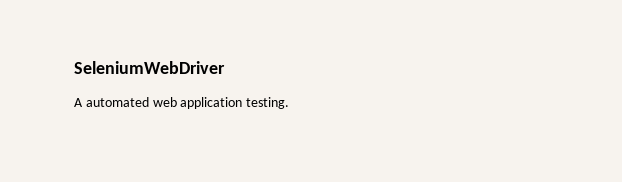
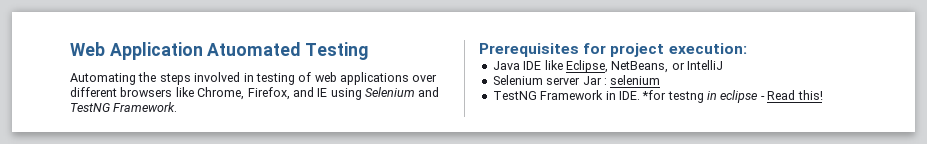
- SeleniumWebDriver
- A automated web application testing.
+ Web Application Atuomated Testing
+ Automating the steps involved in testing of web applications over different browsers like Chrome, Firefox, and IE using Selenium and TestNG Framework.
+ Prerequisites for project execution:
+ Java IDE like Eclipse, NetBeans, or IntelliJ
+ Selenium server Jar : selenium
+ TestNG Framework in IDE. *for testng in eclipse - Read this!

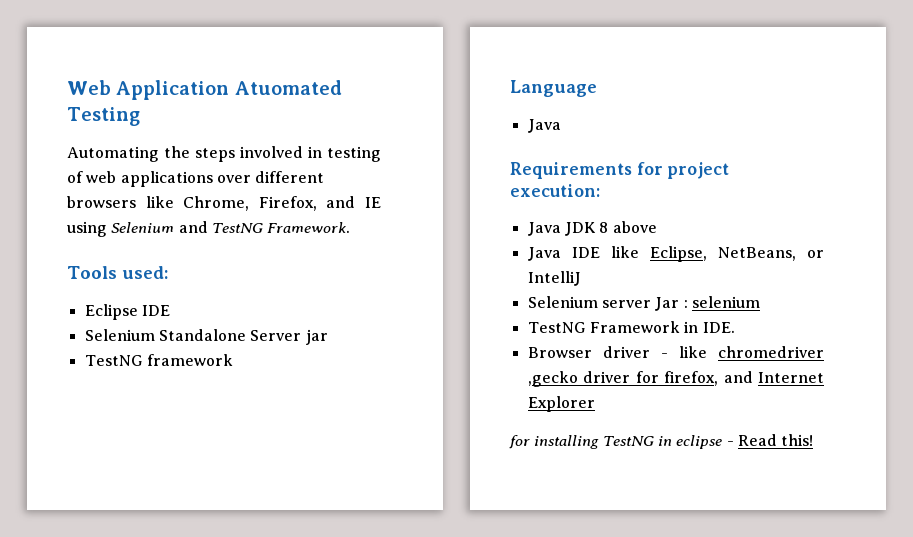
- Prerequisites for project execution:
+ Tools used:
+ Eclipse IDE
+ Selenium Standalone Server jar
+ TestNG framework
+ Language
+ Java
+ Requirements for project execution:
+ Java JDK 8 above
- TestNG Framework in IDE. *for testng in eclipse - Read this!
+ TestNG Framework in IDE.
+ Browser driver - like chromedriver ,gecko driver for firefox, and Internet Explorer
+ for installing TestNG in eclipse - Read this!

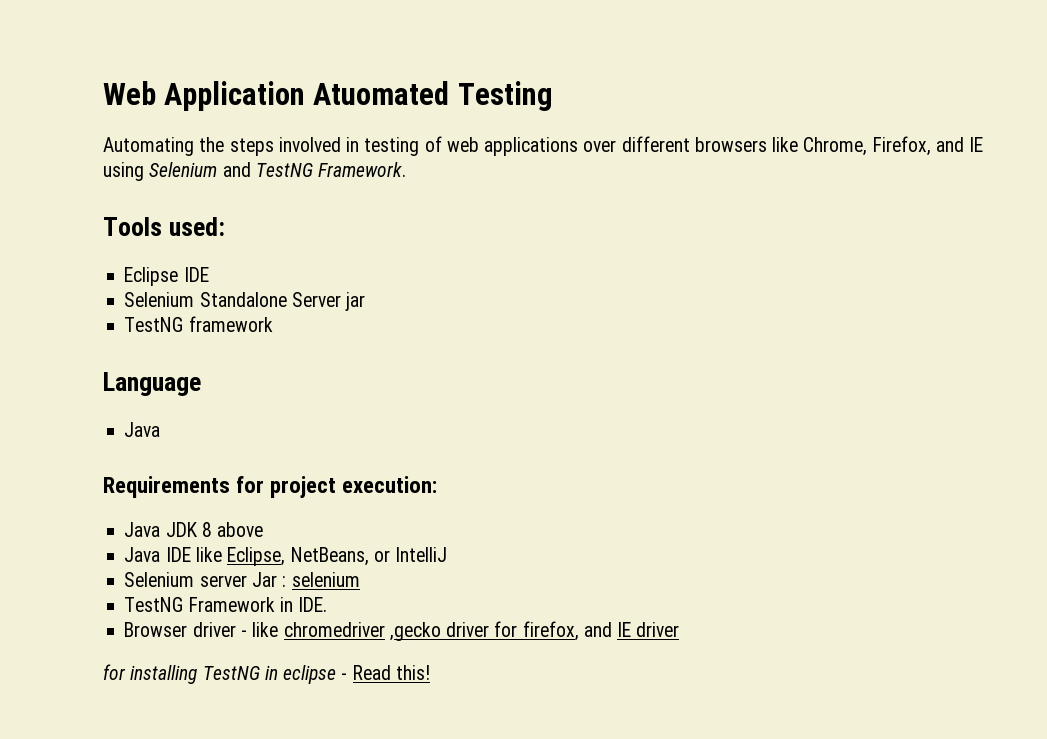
- Browser driver - like chromedriver ,gecko driver for firefox, and Internet Explorer
+ Browser driver - like chromedriver ,gecko driver for firefox, and IE driver

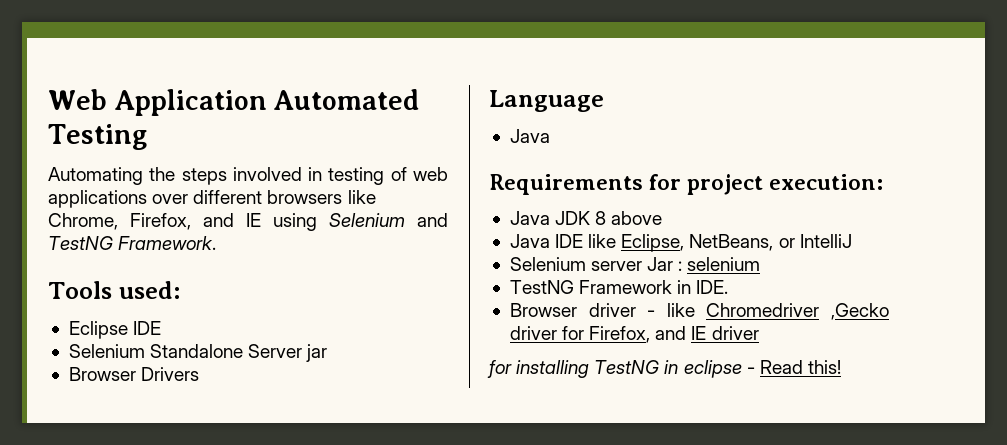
- Web Application Atuomated Testing
+ Web Application Automated Testing
- TestNG framework
+ Browser Drivers
- Browser driver - like chromedriver ,gecko driver for firefox, and IE driver
+ Browser driver - like Chromedriver ,Gecko driver for Firefox, and IE driver

